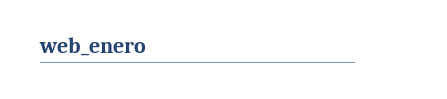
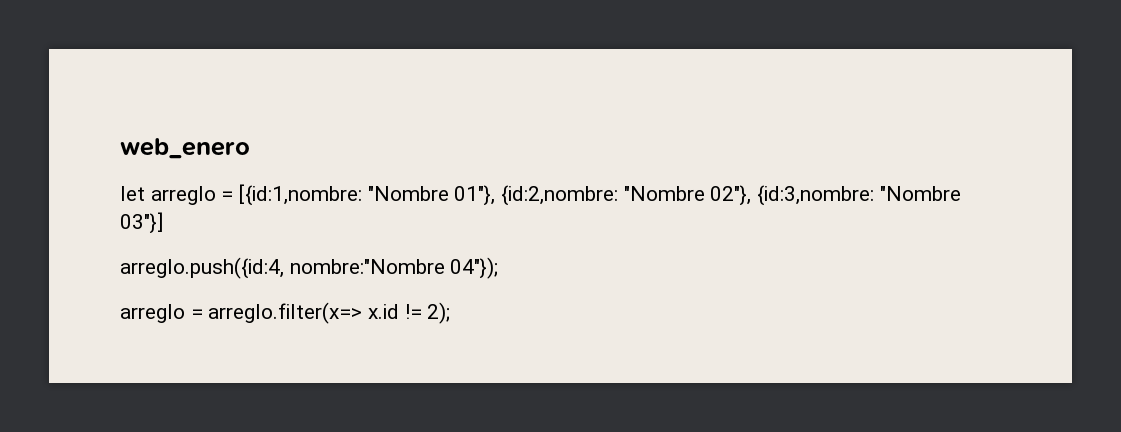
+ let arreglo = [{id:1,nombre: "Nombre 01"}, {id:2,nombre: "Nombre 02"}, {id:3,nombre: "Nombre 03"}]
+ arreglo.push({id:4, nombre:"Nombre 04"});
+ arreglo = arreglo.filter(x=> x.id != 2);

